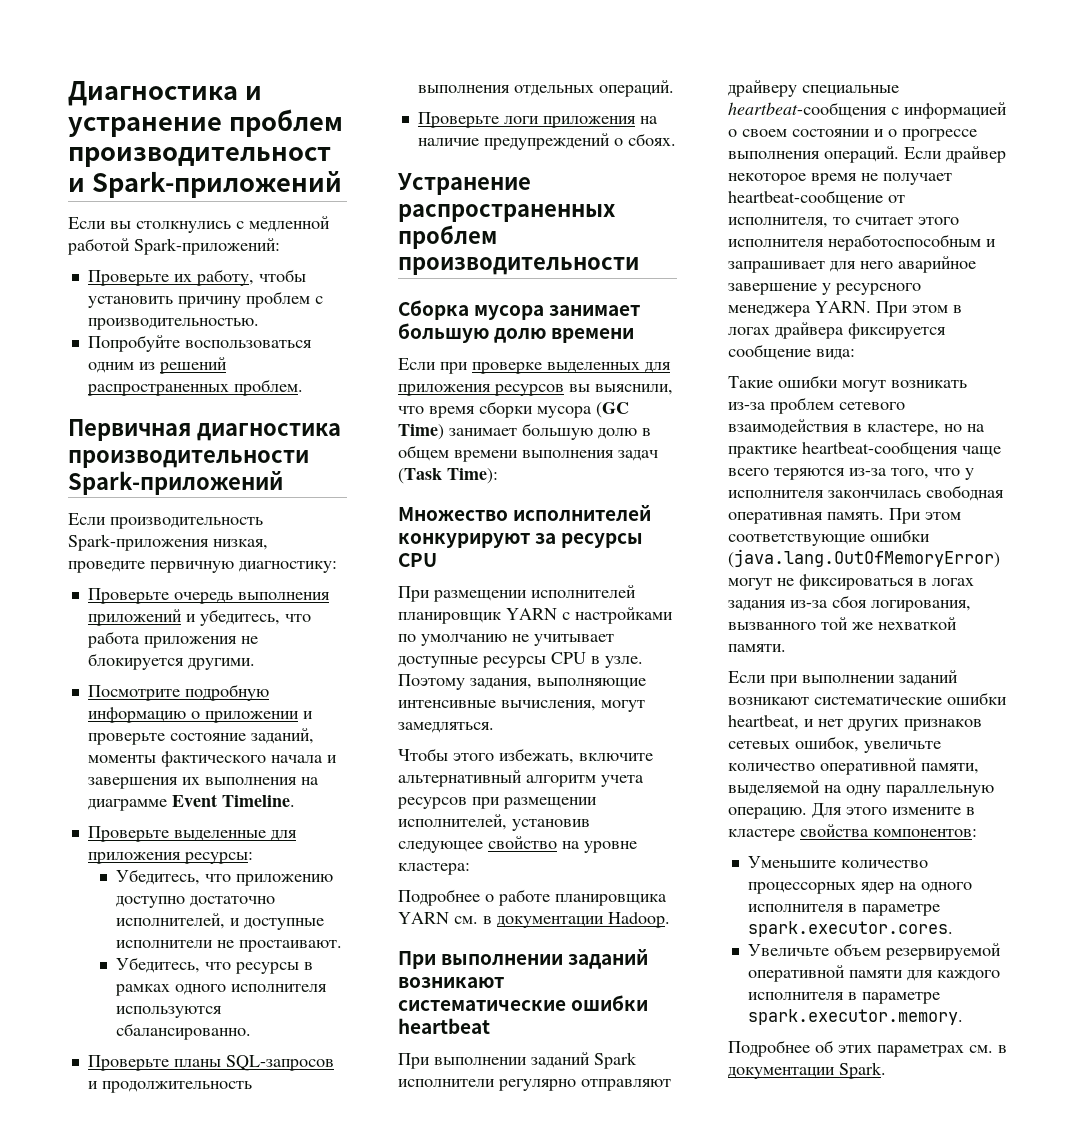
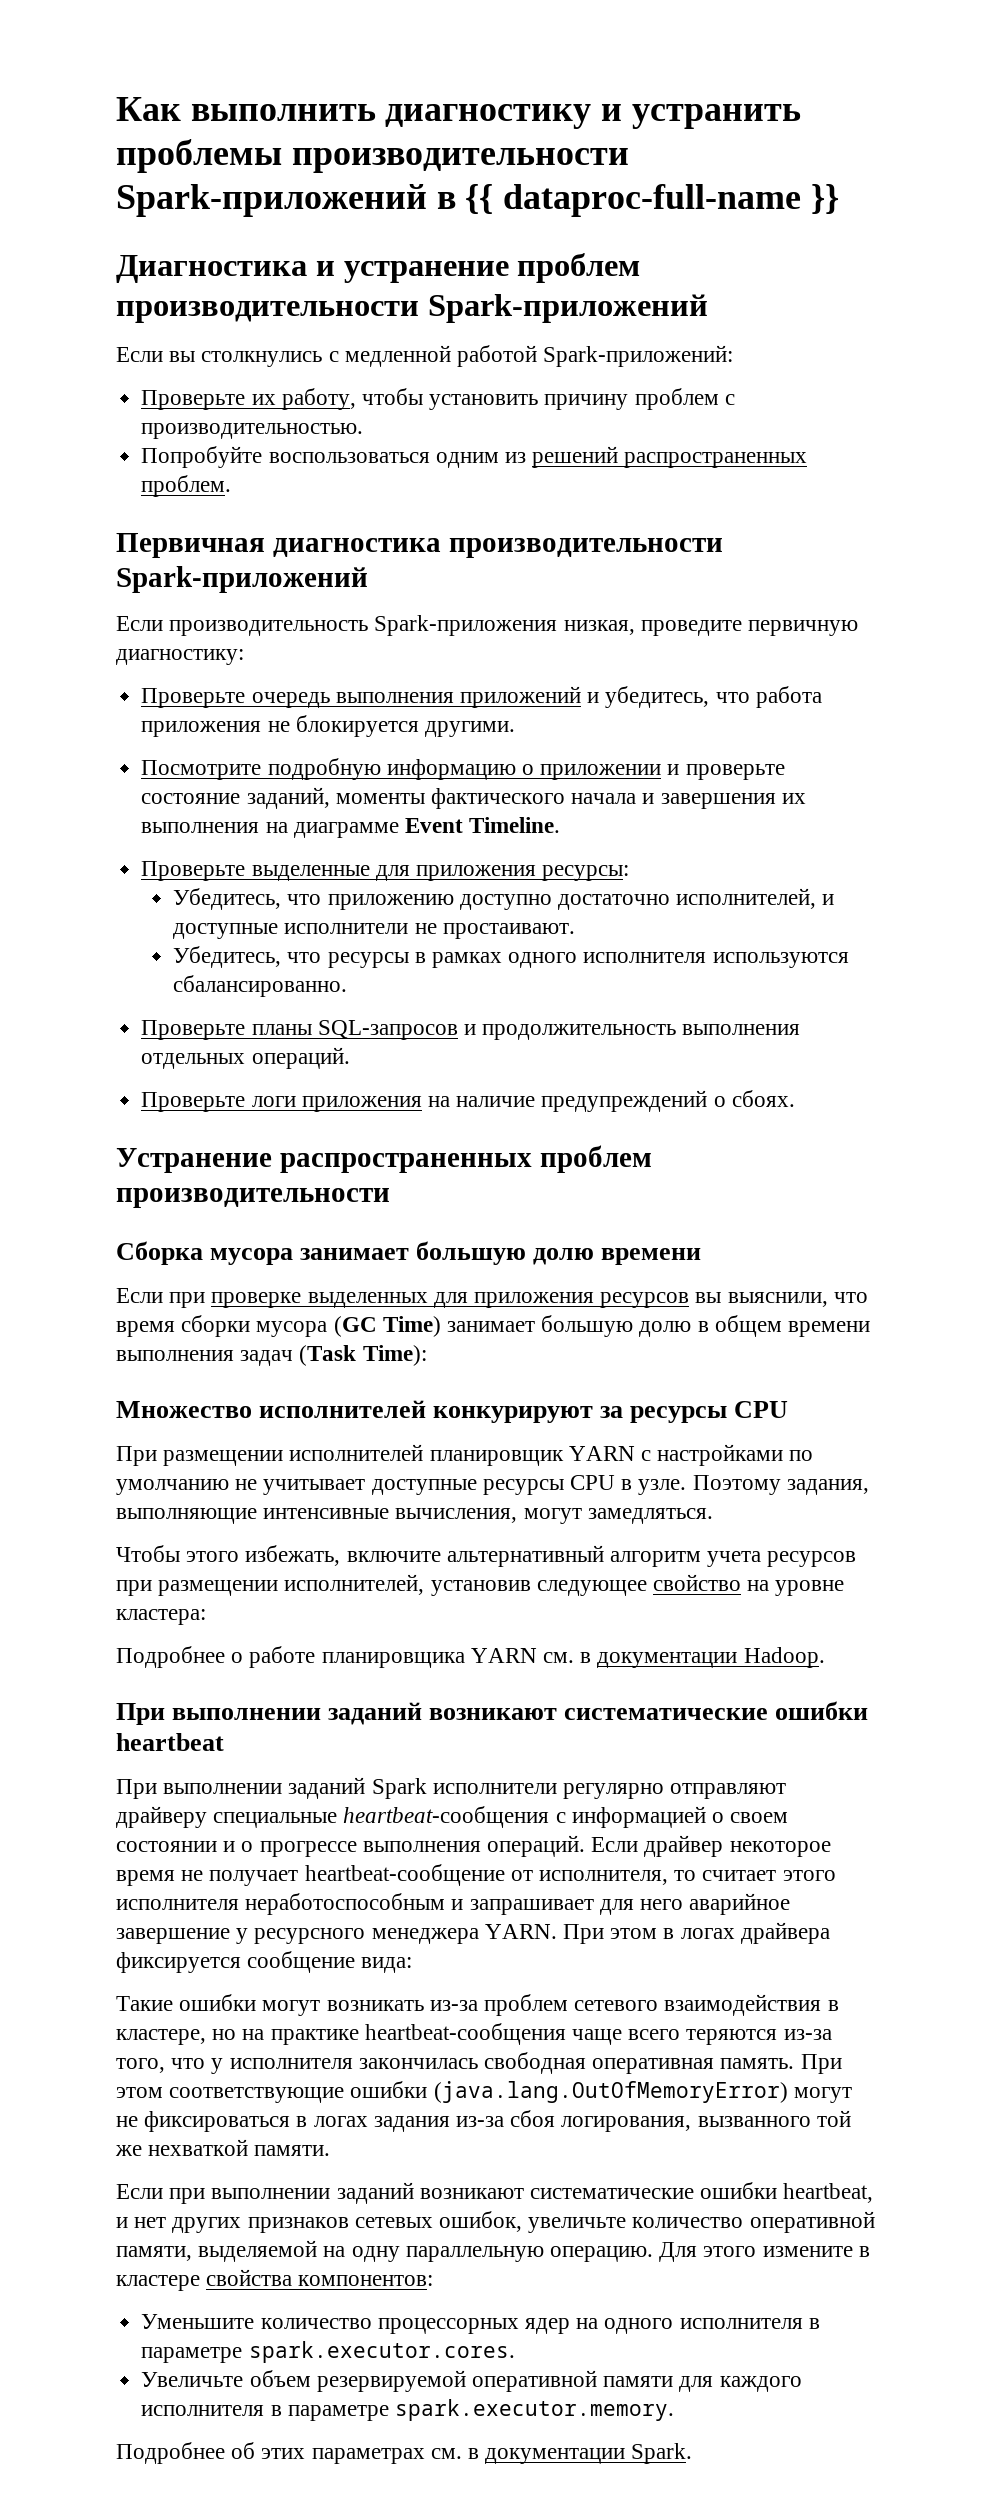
+ Как выполнить диагностику и устранить проблемы производительности Spark-приложений в {{ dataproc-full-name }}

